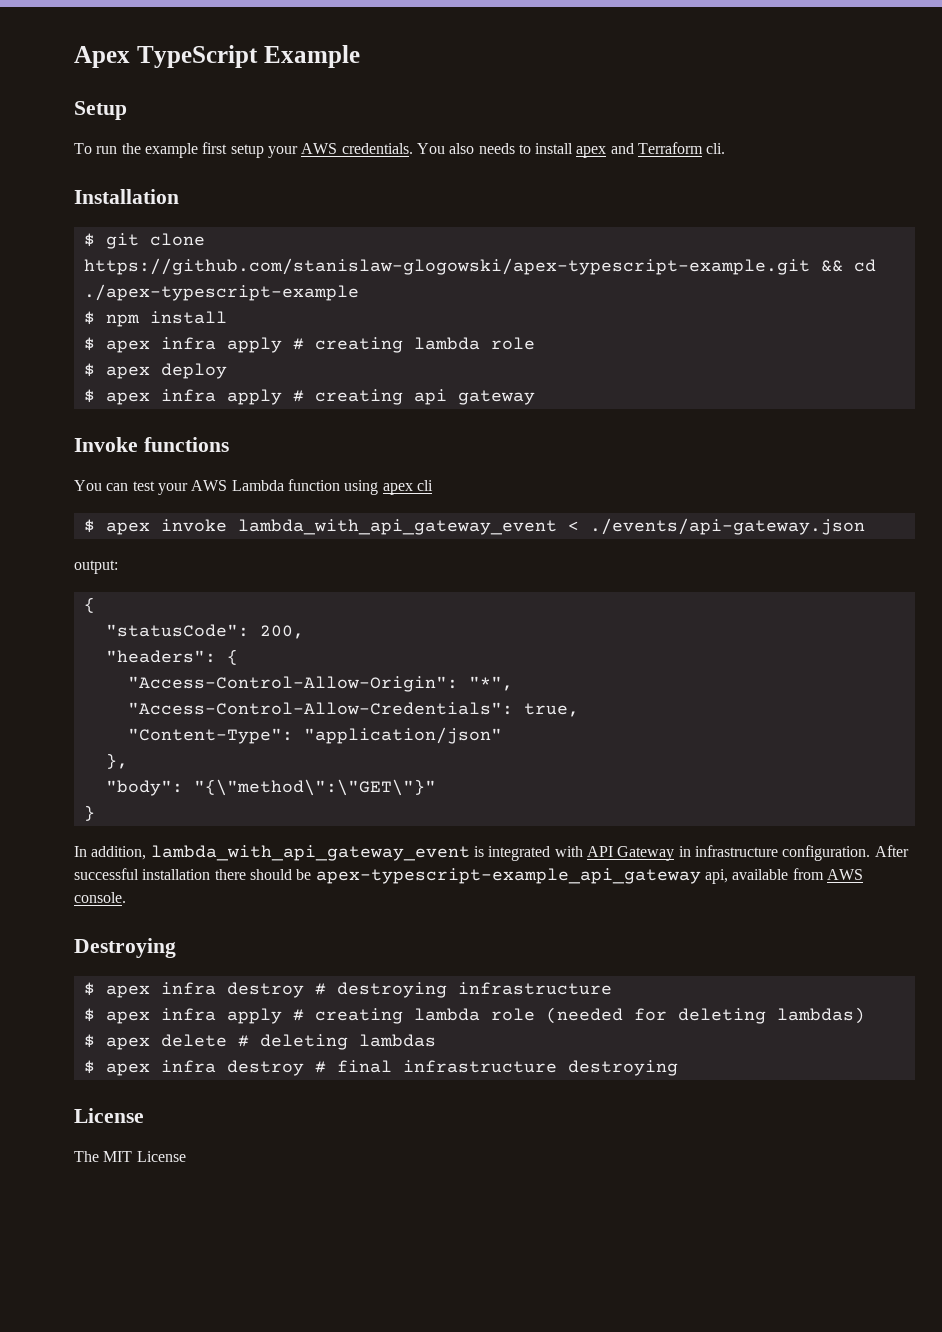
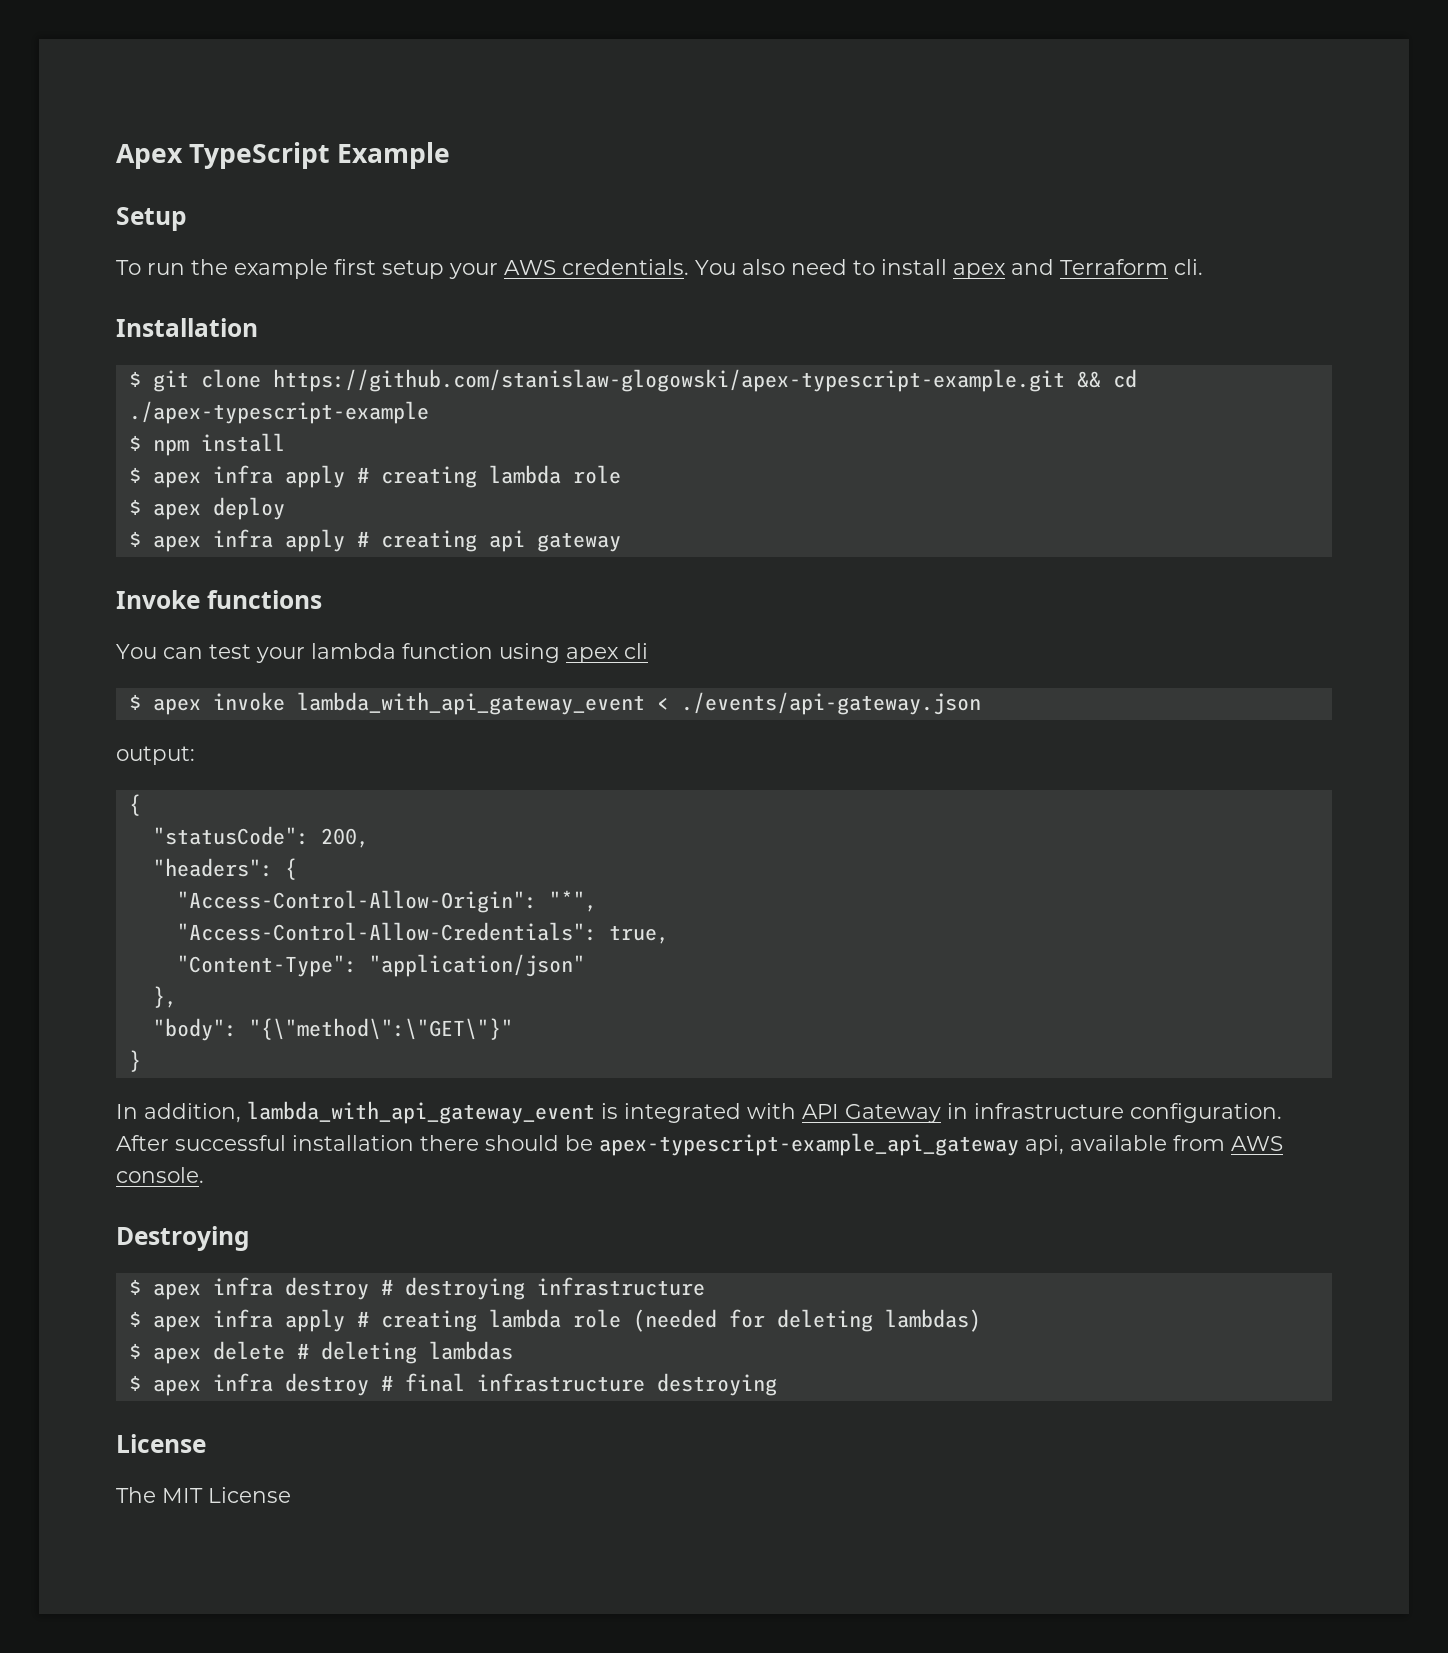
- You also needs to install apex and Terraform cli.
+ You also need to install apex and Terraform cli.
- You can test your AWS Lambda function using apex cli
+ You can test your lambda function using apex cli

